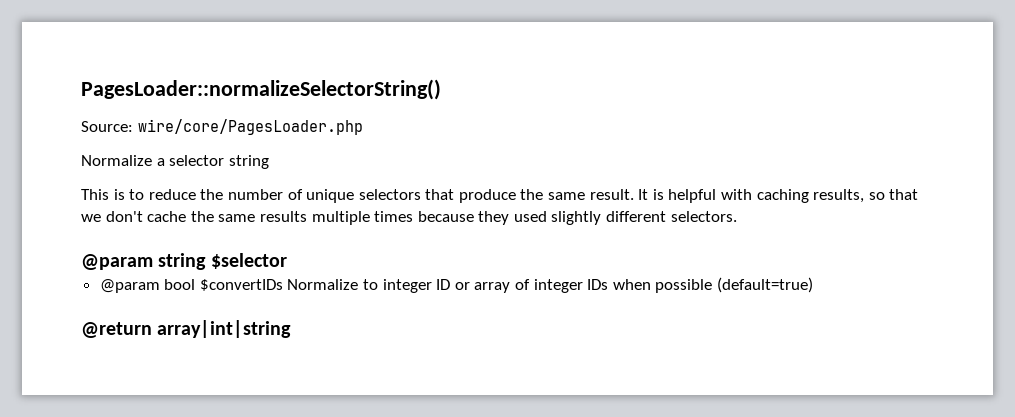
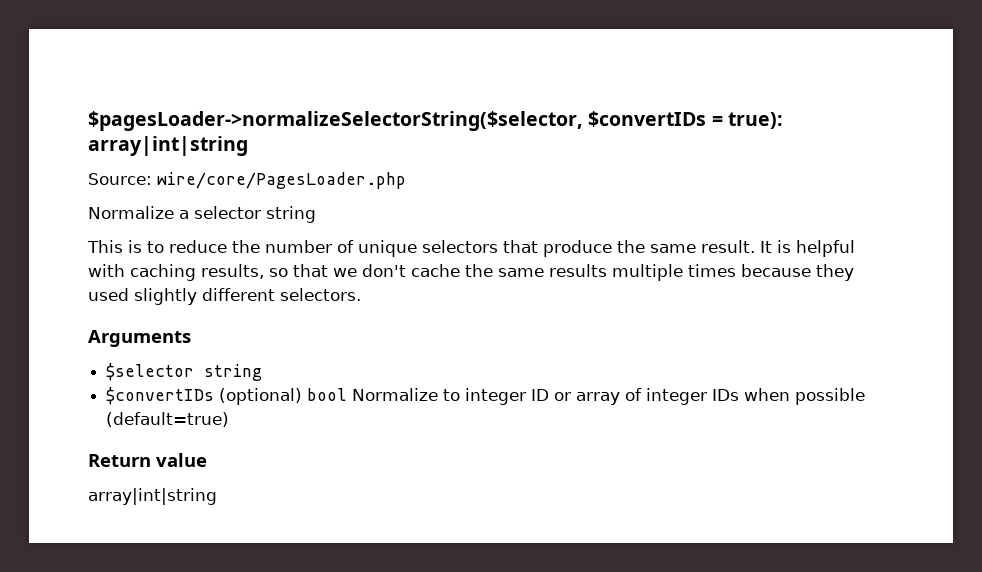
- PagesLoader::normalizeSelectorString()
+ $pagesLoader->normalizeSelectorString($selector, $convertIDs = true): array|int|string
- @param string $selector
- @param bool $convertIDs Normalize to integer ID or array of integer IDs when possible (default=true)
+ Arguments
+ $selector string
+ $convertIDs (optional) bool Normalize to integer ID or array of integer IDs when possible (default=true)
- @return array|int|string
+ Return value
+ array|int|string

